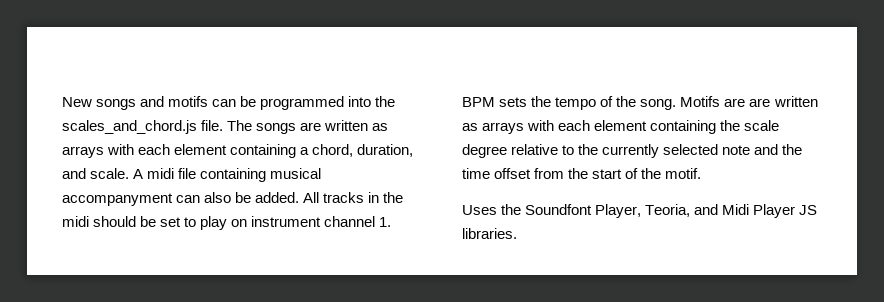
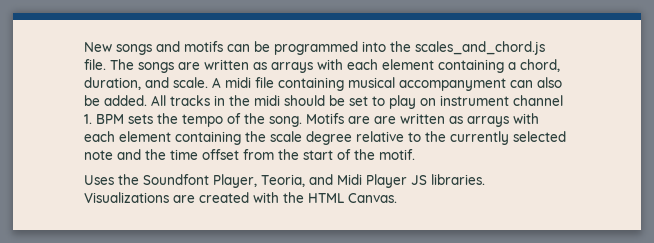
+ Visualizations are created with the HTML Canvas.

